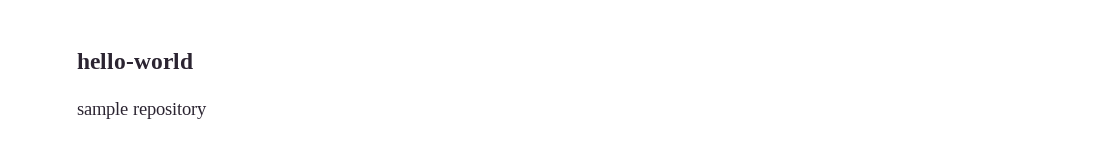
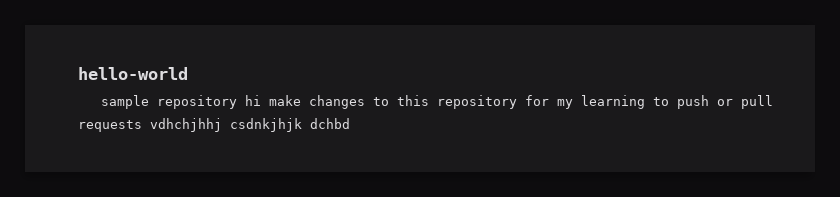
- sample repository
+ sample repository hi make changes to this repository for my learning to push or pull requests vdhchjhhj csdnkjhjk dchbd

